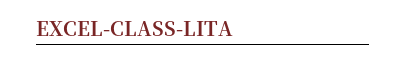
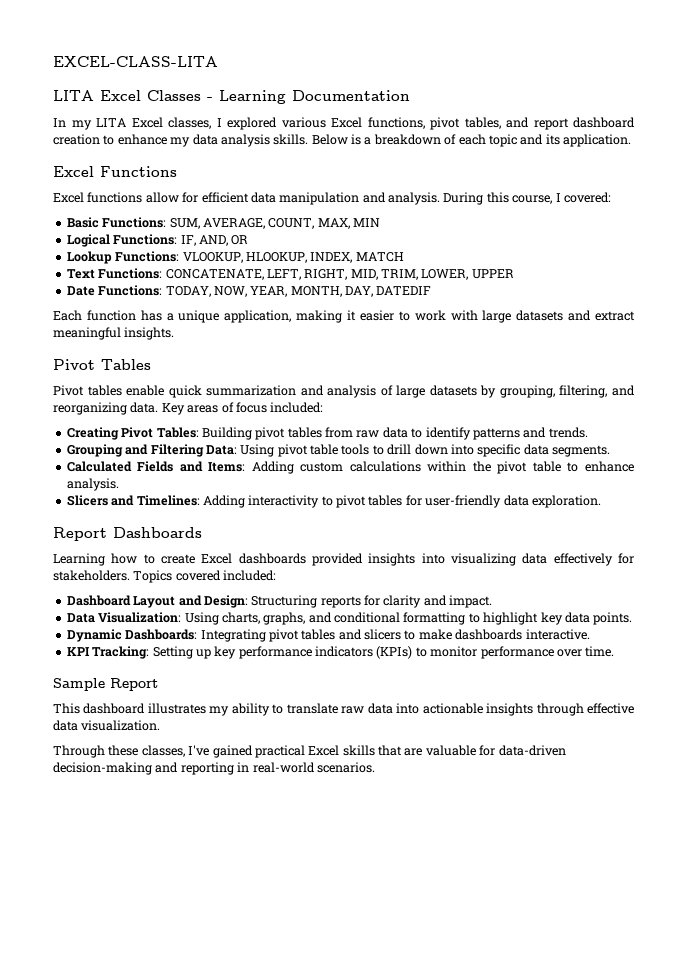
+ LITA Excel Classes - Learning Documentation
+ In my LITA Excel classes, I explored various Excel functions, pivot tables, and report dashboard creation to enhance my data analysis skills. Below is a breakdown of each topic and its application.
+ Excel Functions
+ Excel functions allow for efficient data manipulation and analysis. During this course, I covered:
+ Basic Functions: SUM, AVERAGE, COUNT, MAX, MIN
+ Logical Functions: IF, AND, OR
+ Lookup Functions: VLOOKUP, HLOOKUP, INDEX, MATCH
+ Text Functions: CONCATENATE, LEFT, RIGHT, MID, TRIM, LOWER, UPPER
+ Date Functions: TODAY, NOW, YEAR, MONTH, DAY, DATEDIF
+ Each function has a unique application, making it easier to work with large datasets and extract meaningful insights.
+ Pivot Tables
+ Pivot tables enable quick summarization and analysis of large datasets by grouping, filtering, and reorganizing data. Key areas of focus included:
+ Creating Pivot Tables: Building pivot tables from raw data to identify patterns and trends.
+ Grouping and Filtering Data: Using pivot table tools to drill down into specific data segments.
+ Calculated Fields and Items: Adding custom calculations within the pivot table to enhance analysis.
+ Slicers and Timelines: Adding interactivity to pivot tables for user-friendly data exploration.
+ Report Dashboards
+ Learning how to create Excel dashboards provided insights into visualizing data effectively for stakeholders. Topics covered included:
+ Dashboard Layout and Design: Structuring reports for clarity and impact.
+ Data Visualization: Using charts, graphs, and conditional formatting to highlight key data points.
+ Dynamic Dashboards: Integrating pivot tables and slicers to make dashboards interactive.
+ KPI Tracking: Setting up key performance indicators (KPIs) to monitor performance over time.
+ Sample Report
+ This dashboard illustrates my ability to translate raw data into actionable insights through effective data visualization.
+ Through these classes, I've gained practical Excel skills that are valuable for data-driven decision-making and reporting in real-world scenarios.

